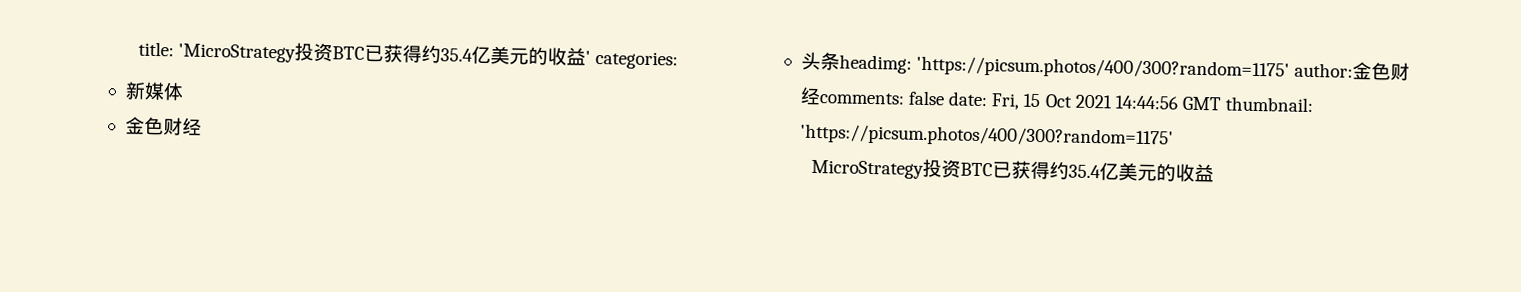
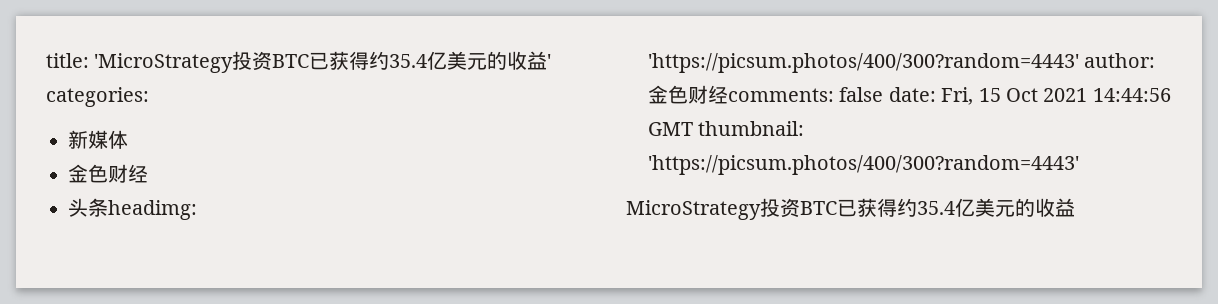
- 头条headimg: 'https://picsum.photos/400/300?random=1175' author:金色财经comments: false date: Fri, 15 Oct 2021 14:44:56 GMT thumbnail: 'https://picsum.photos/400/300?random=1175'
+ 头条headimg: 'https://picsum.photos/400/300?random=4443' author:金色财经comments: false date: Fri, 15 Oct 2021 14:44:56 GMT thumbnail: 'https://picsum.photos/400/300?random=4443'

